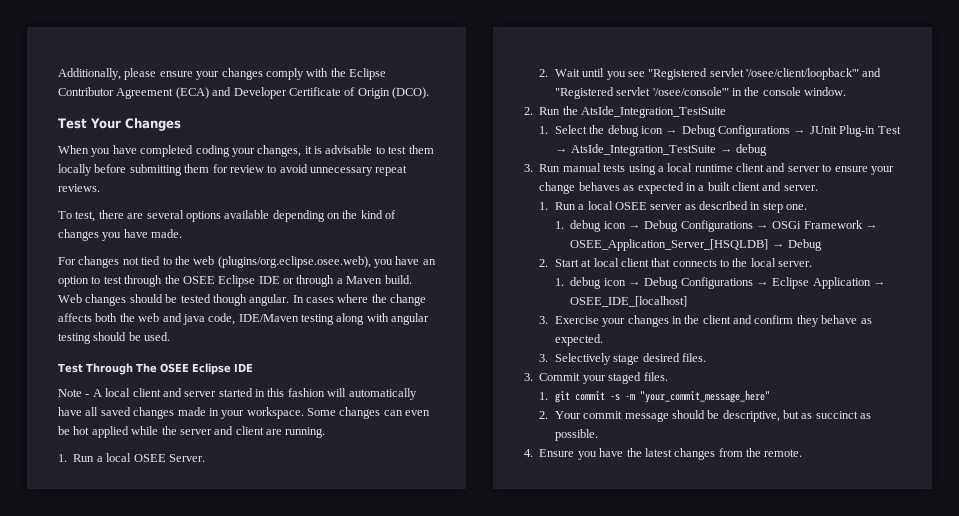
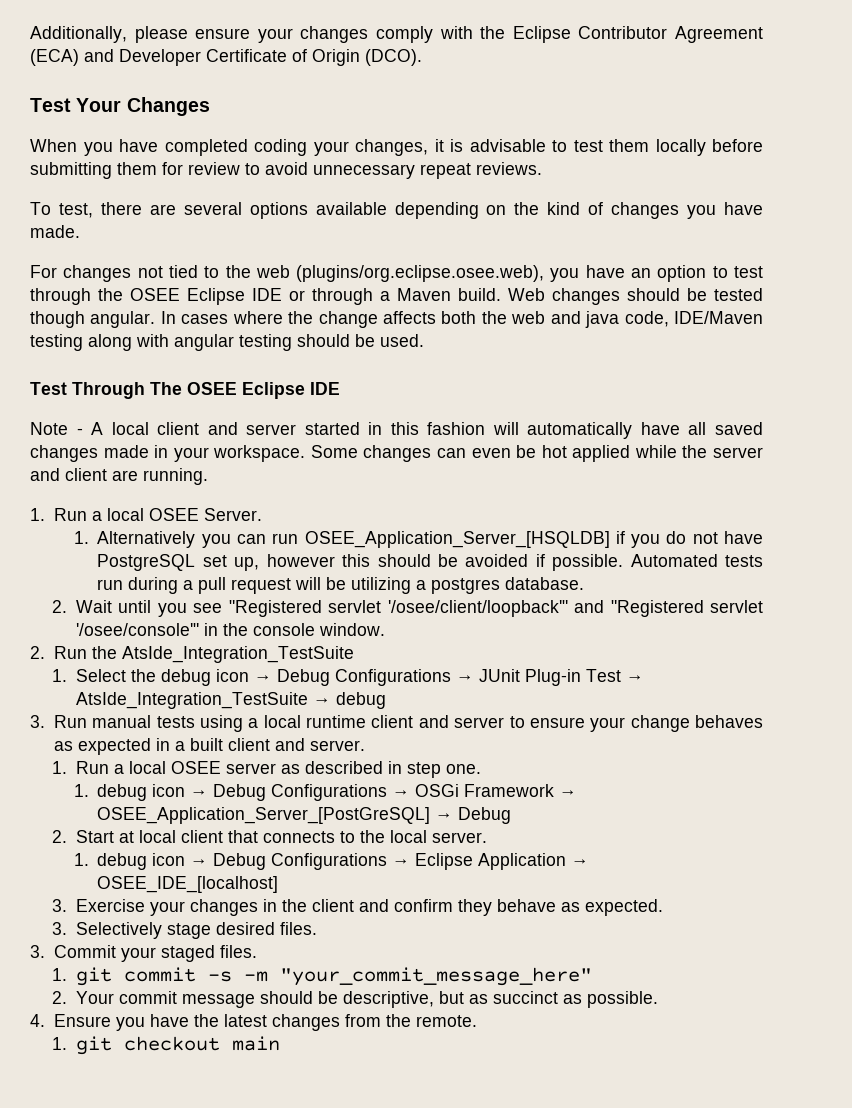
+ 1. Alternatively you can run OSEE_Application_Server_[HSQLDB] if you do not have PostgreSQL set up, however this should be avoided if possible. Automated tests run during a pull request will be utilizing a postgres database.
- 1. debug icon → Debug Configurations → OSGi Framework → OSEE_Application_Server_[HSQLDB] → Debug
+ 1. debug icon → Debug Configurations → OSGi Framework → OSEE_Application_Server_[PostGreSQL] → Debug
+ 1. git checkout main

